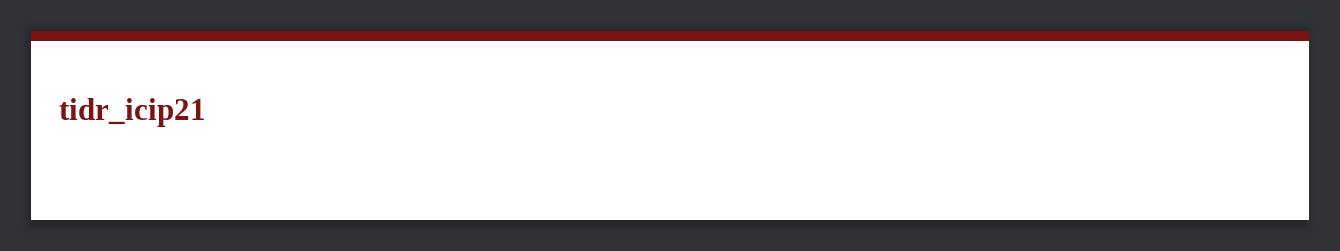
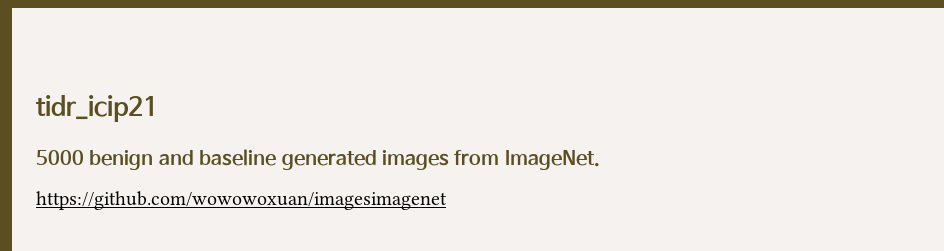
+ 5000 benign and baseline generated images from ImageNet.
+ https://github.com/wowowoxuan/imagesimagenet

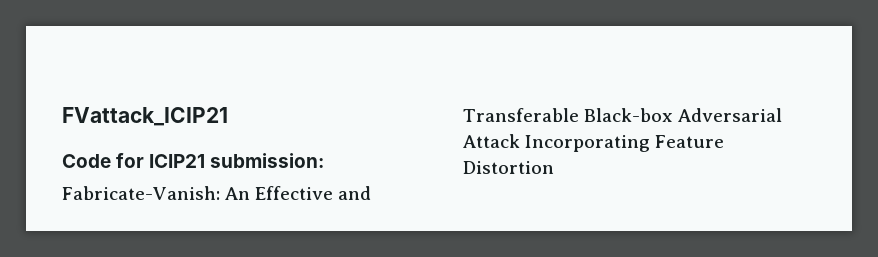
- tidr_icip21
- 5000 benign and baseline generated images from ImageNet.
- https://github.com/wowowoxuan/imagesimagenet
+ FVattack_ICIP21
+ Code for ICIP21 submission:
+ Fabricate-Vanish: An Effective and Transferable Black-box Adversarial Attack Incorporating Feature Distortion

